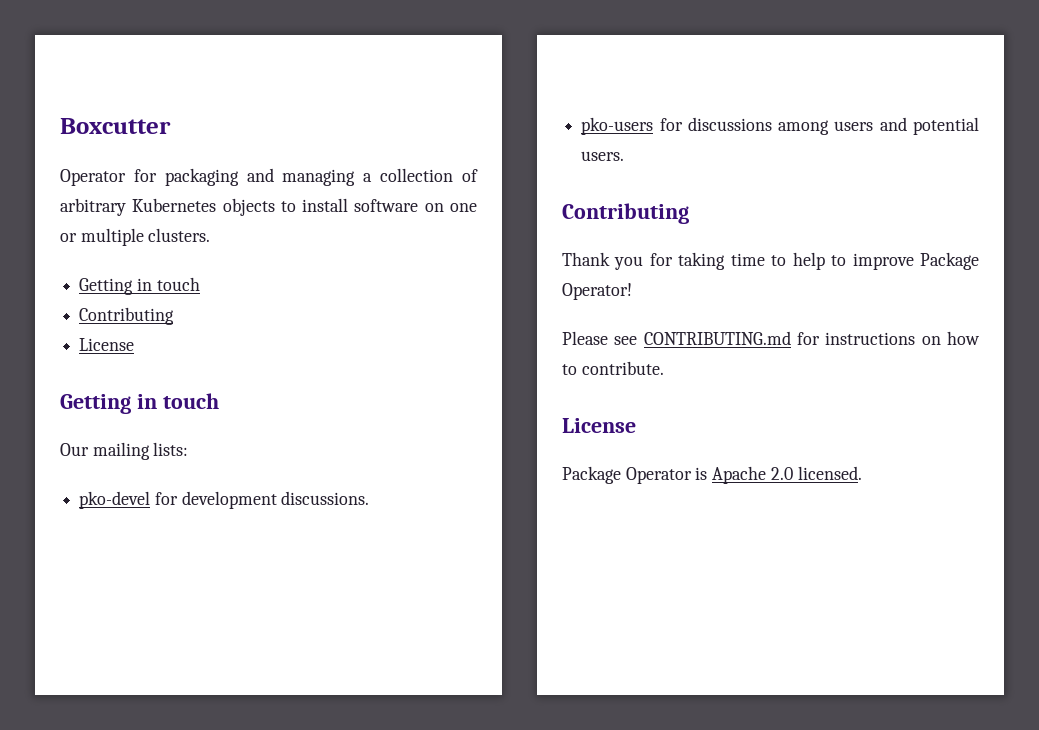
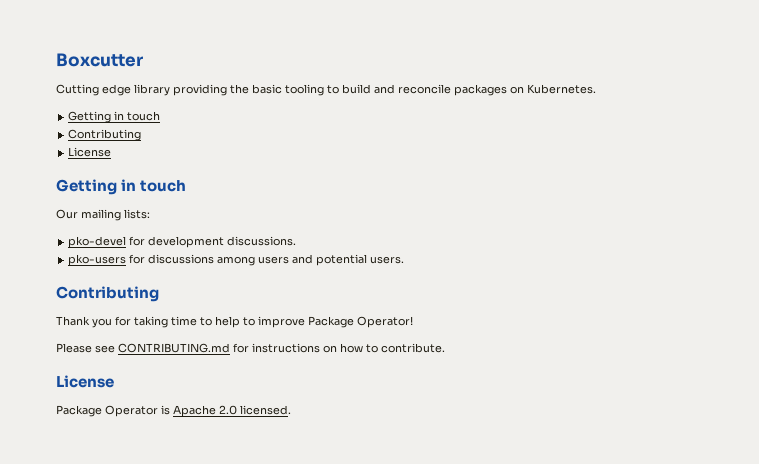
- Operator for packaging and managing a collection of arbitrary Kubernetes objects to install software on one or multiple clusters.
+ Cutting edge library providing the basic tooling to build and reconcile packages on Kubernetes.

